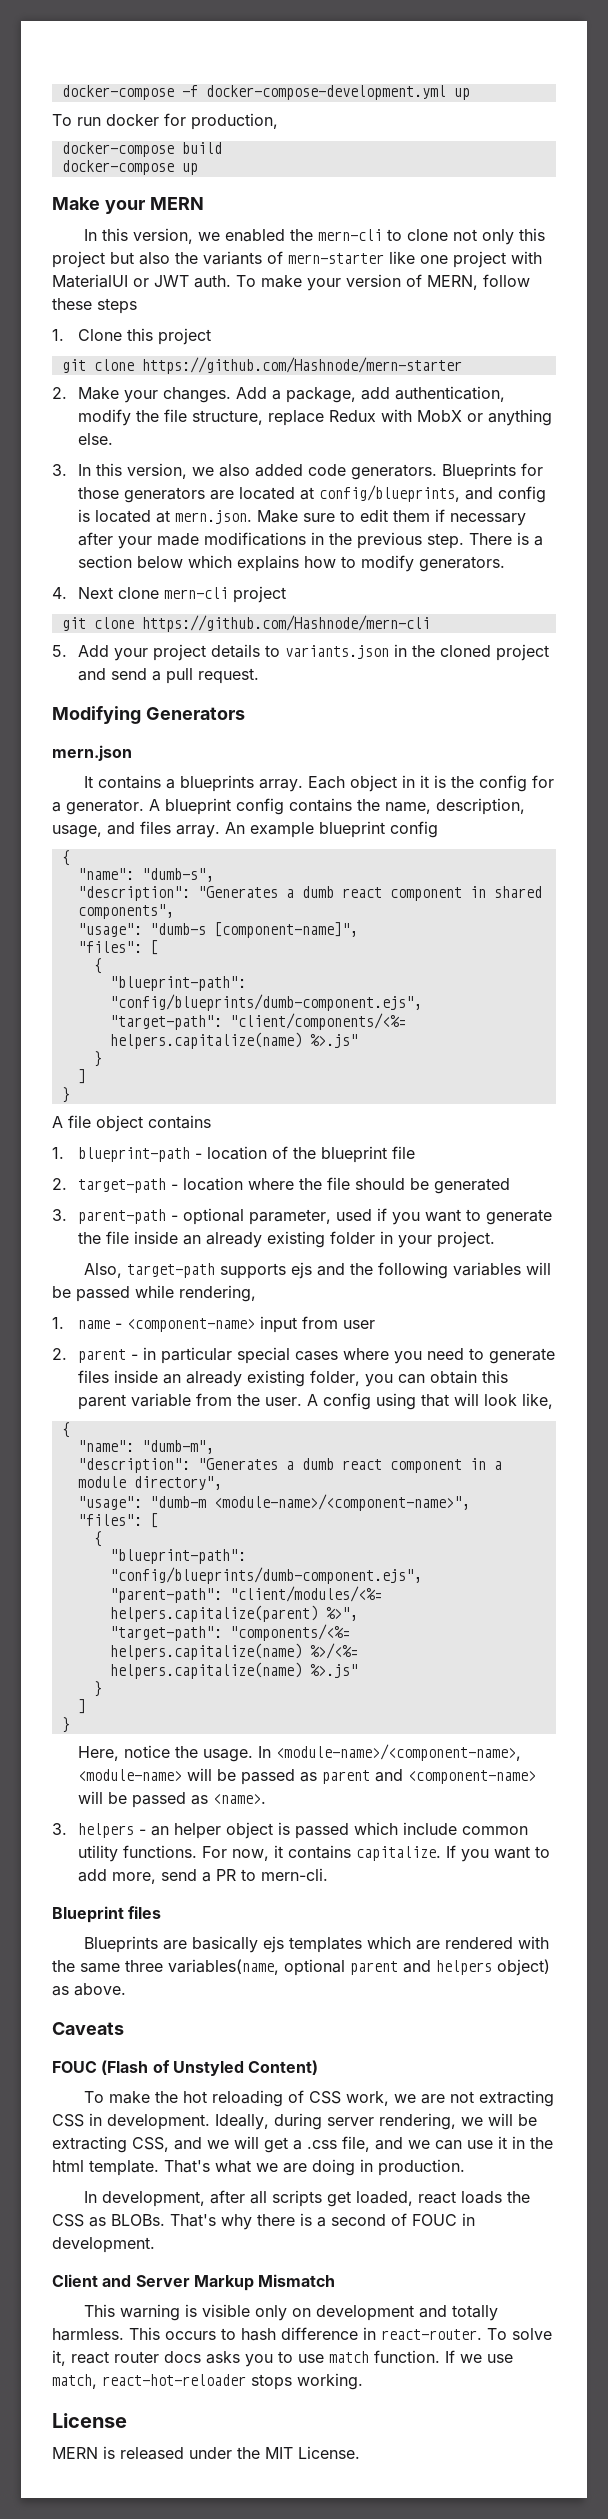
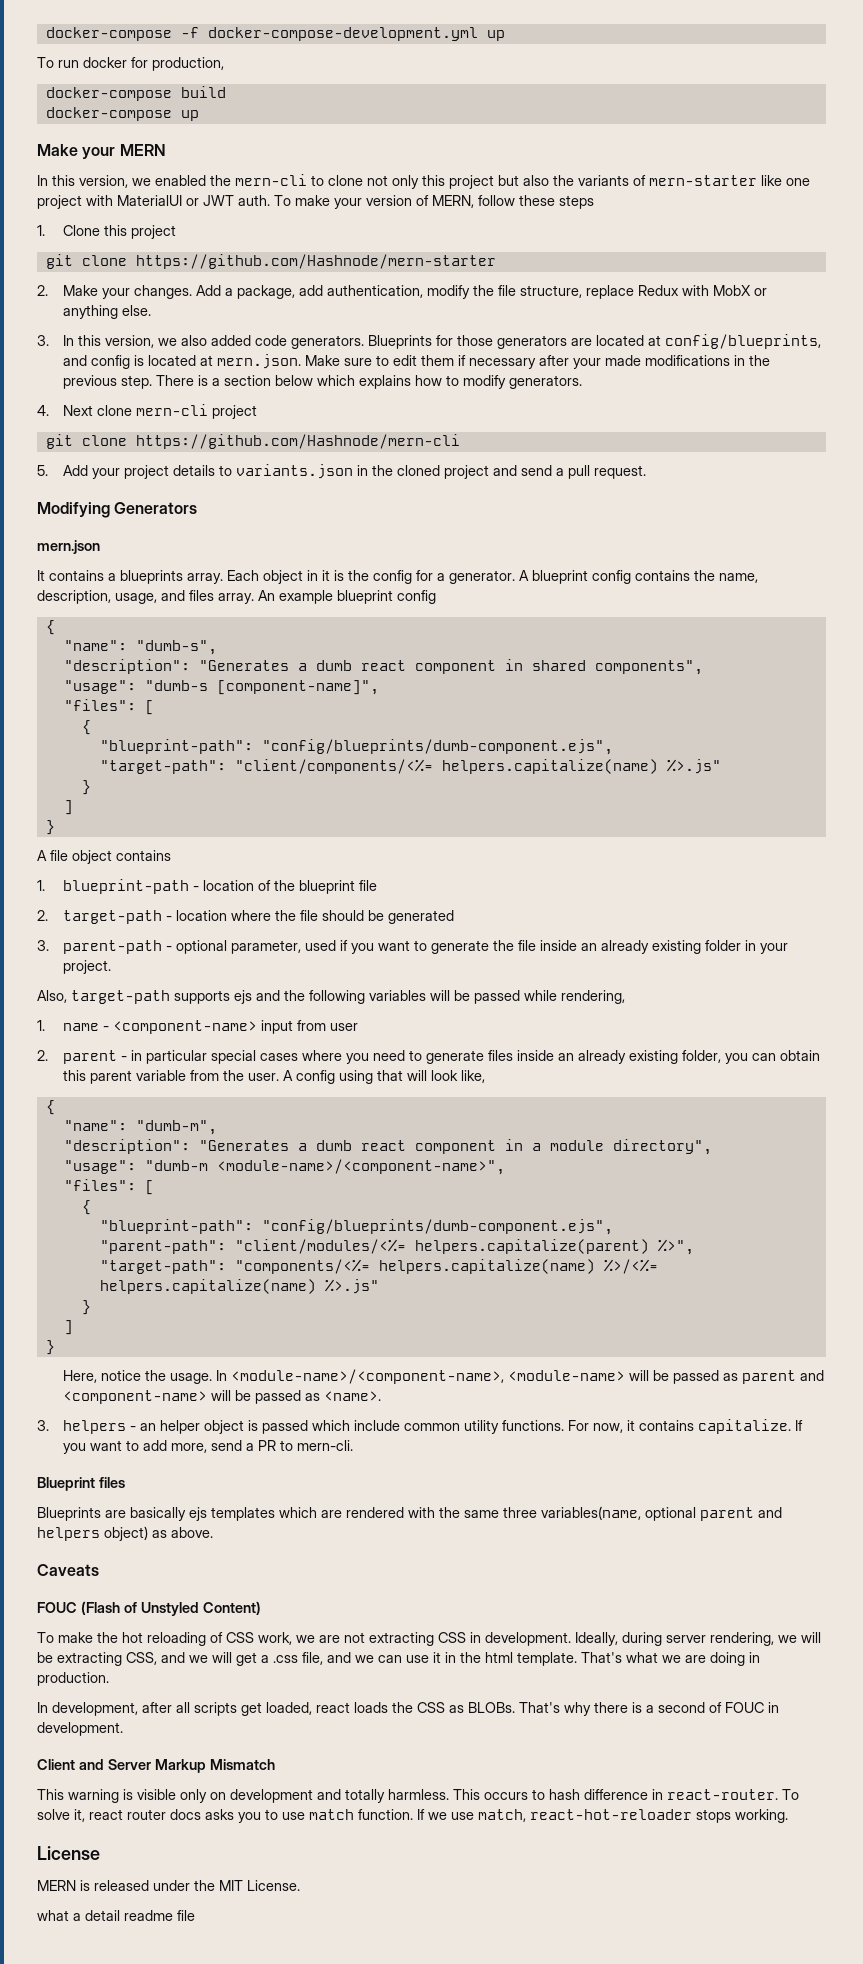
+ what a detail readme file

